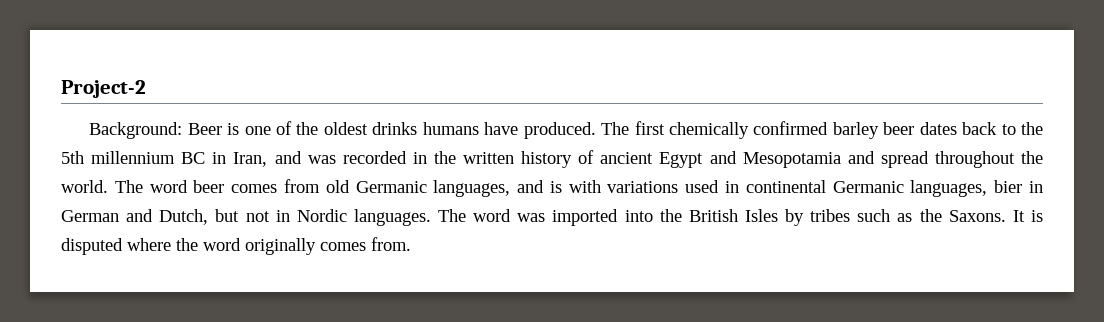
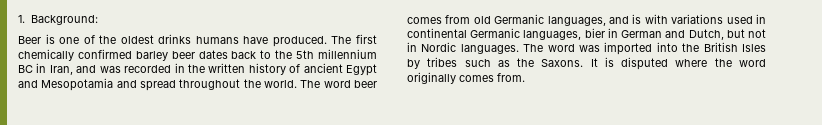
- Project-2
- Background: Beer is one of the oldest drinks humans have produced.
+ 1. Background:
+ Beer is one of the oldest drinks humans have produced.

